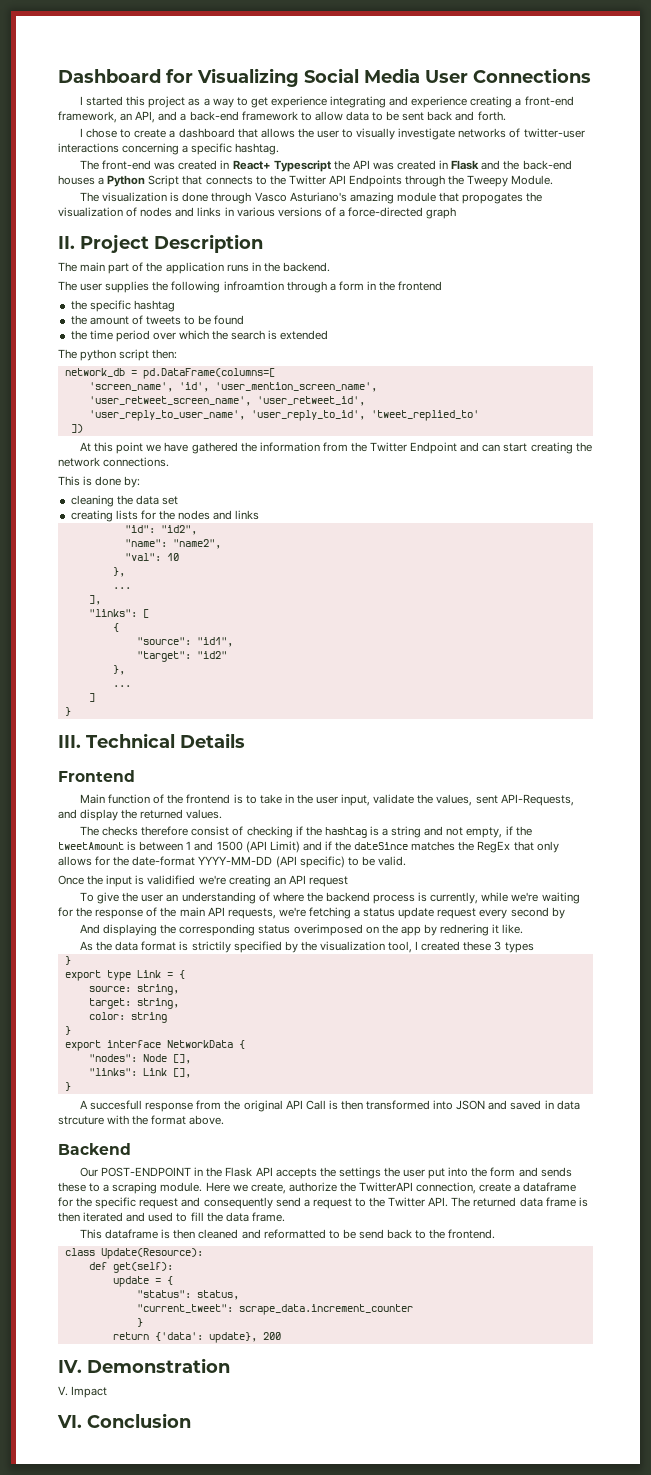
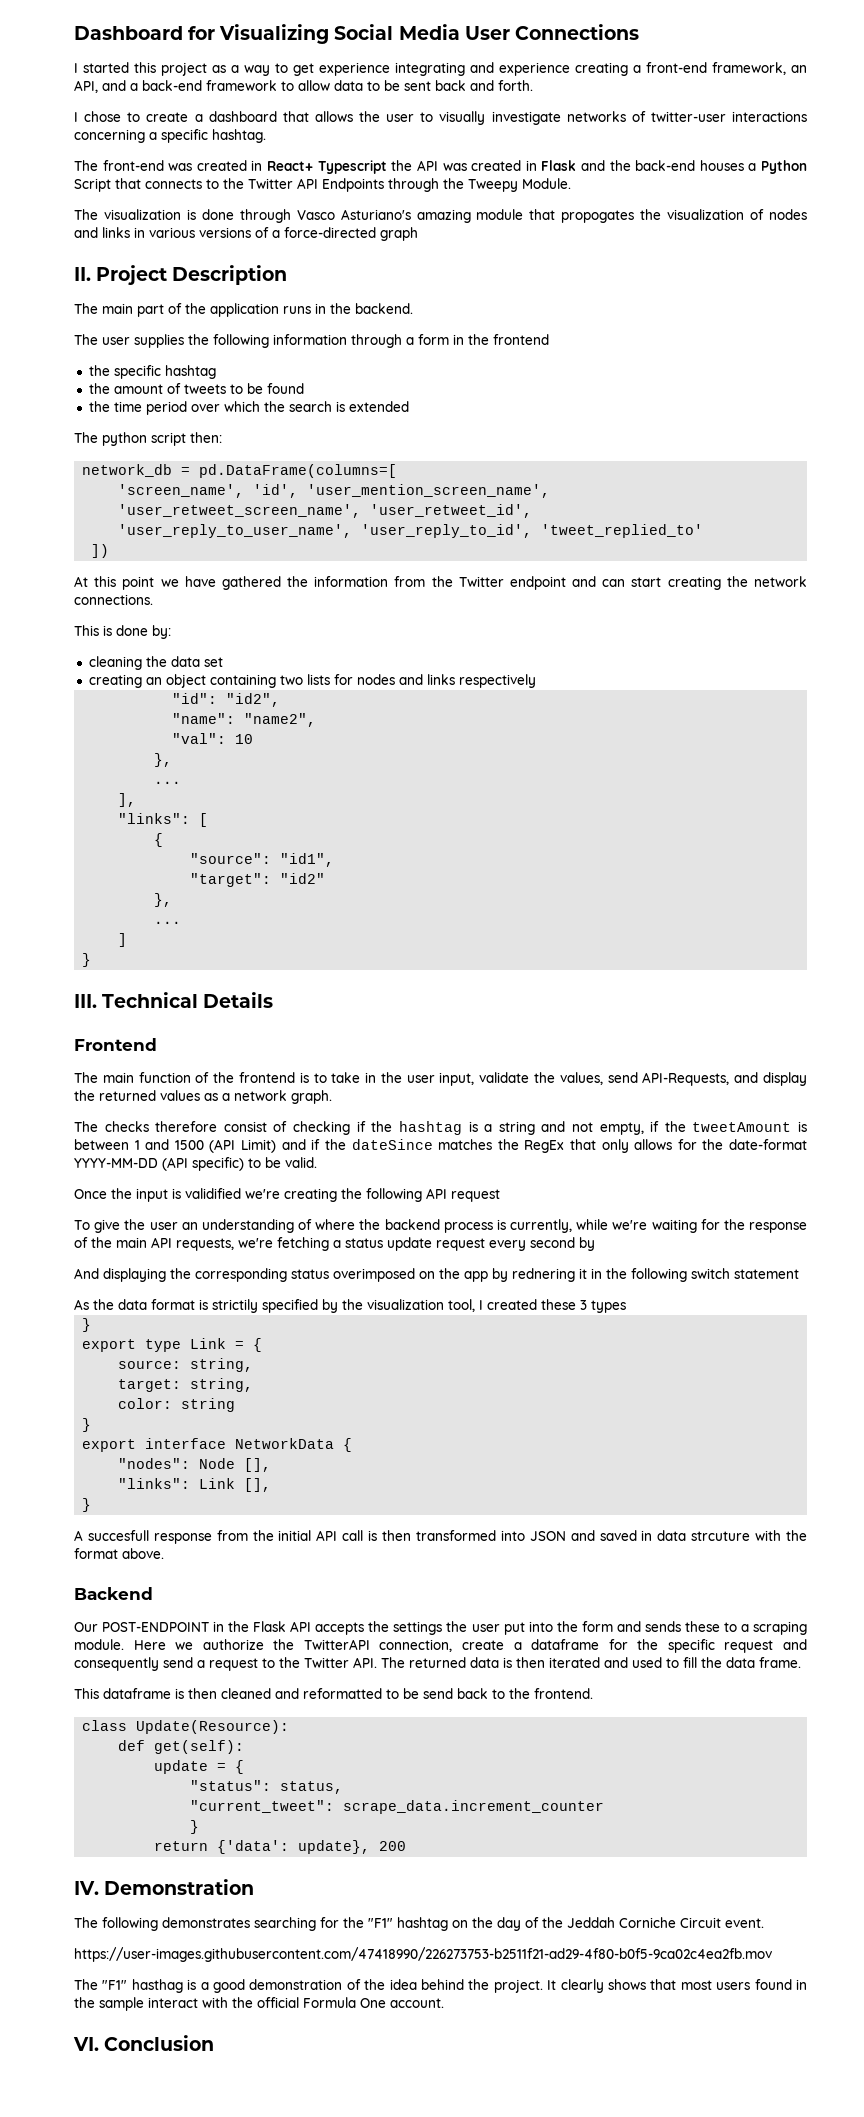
- The user supplies the following infroamtion through a form in the frontend
+ The user supplies the following information through a form in the frontend
- At this point we have gathered the information from the Twitter Endpoint and can start creating the network connections.
+ At this point we have gathered the information from the Twitter endpoint and can start creating the network connections.
- creating lists for the nodes and links
+ creating an object containing two lists for nodes and links respectively
- Main function of the frontend is to take in the user input, validate the values, sent API-Requests, and display the returned values.
+ The main function of the frontend is to take in the user input, validate the values, send API-Requests, and display the returned values as a network graph.
- Once the input is validified we're creating an API request
+ Once the input is validified we're creating the following API request
- And displaying the corresponding status overimposed on the app by rednering it like.
+ And displaying the corresponding status overimposed on the app by rednering it in the following switch statement
- A succesfull response from the original API Call is then transformed into JSON and saved in data strcuture with the format above.
+ A succesfull response from the initial API call is then transformed into JSON and saved in data strcuture with the format above.
- Here we create, authorize the TwitterAPI connection, create a dataframe for the specific request and consequently send a request to the Twitter API. The returned data frame is then iterated and used to fill the data frame.
+ Here we authorize the TwitterAPI connection, create a dataframe for the specific request and consequently send a request to the Twitter API. The returned data is then iterated and used to fill the data frame.
- V. Impact
+ The following demonstrates searching for the "F1" hashtag on the day of the Jeddah Corniche Circuit event.
+ https://user-images.githubusercontent.com/47418990/226273753-b2511f21-ad29-4f80-b0f5-9ca02c4ea2fb.mov
+ The "F1" hasthag is a good demonstration of the idea behind the project. It clearly shows that most users found in the sample interact with the official Formula One account.

